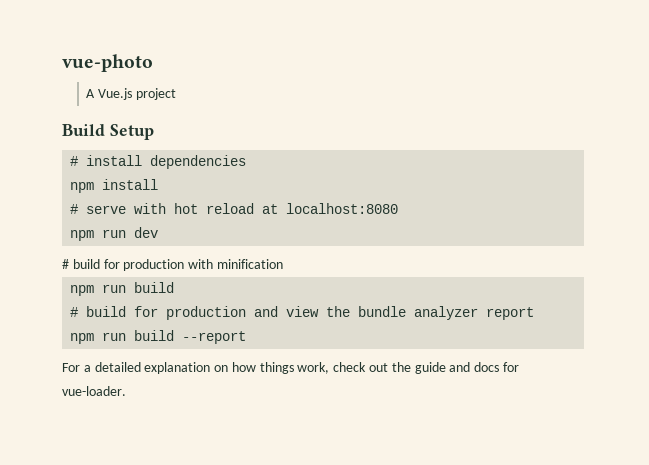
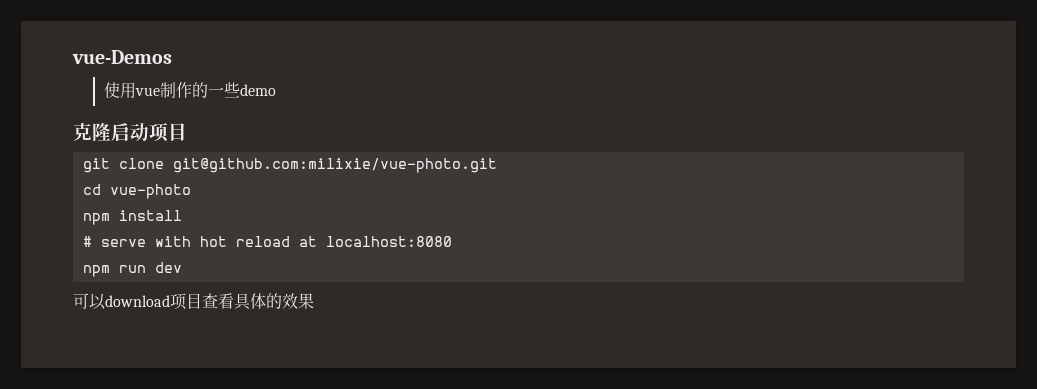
- vue-photo
- A Vue.js project
- Build Setup
- # install dependencies
+ vue-Demos
+ 使用vue制作的一些demo
+ 克隆启动项目
+ git clone git@github.com:milixie/vue-photo.git
+ cd vue-photo
- # build for production with minification
- npm run build
- # build for production and view the bundle analyzer report
- npm run build --report
- For a detailed explanation on how things work, check out the guide and docs for vue-loader.
+ 可以download项目查看具体的效果

